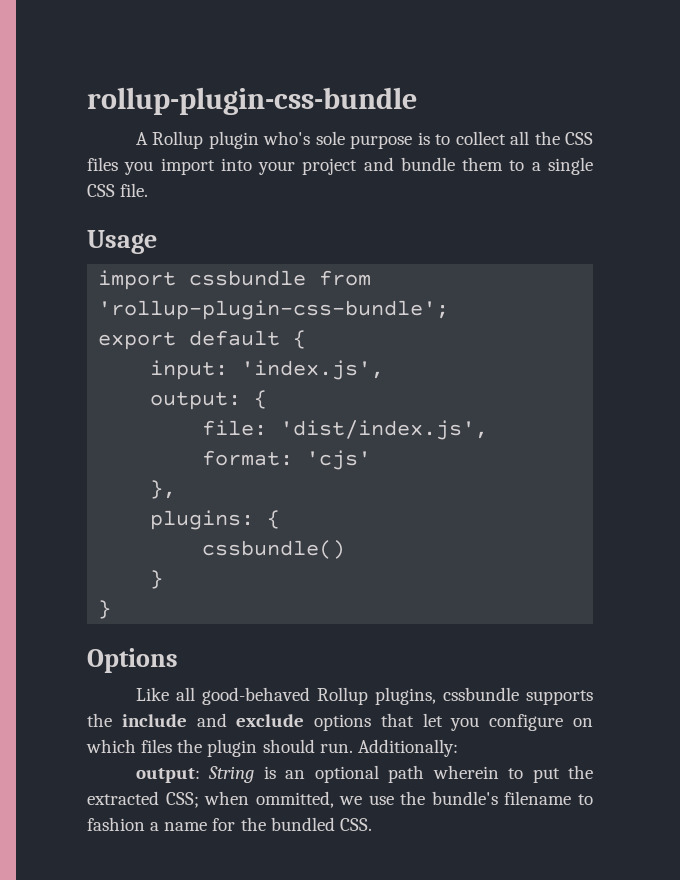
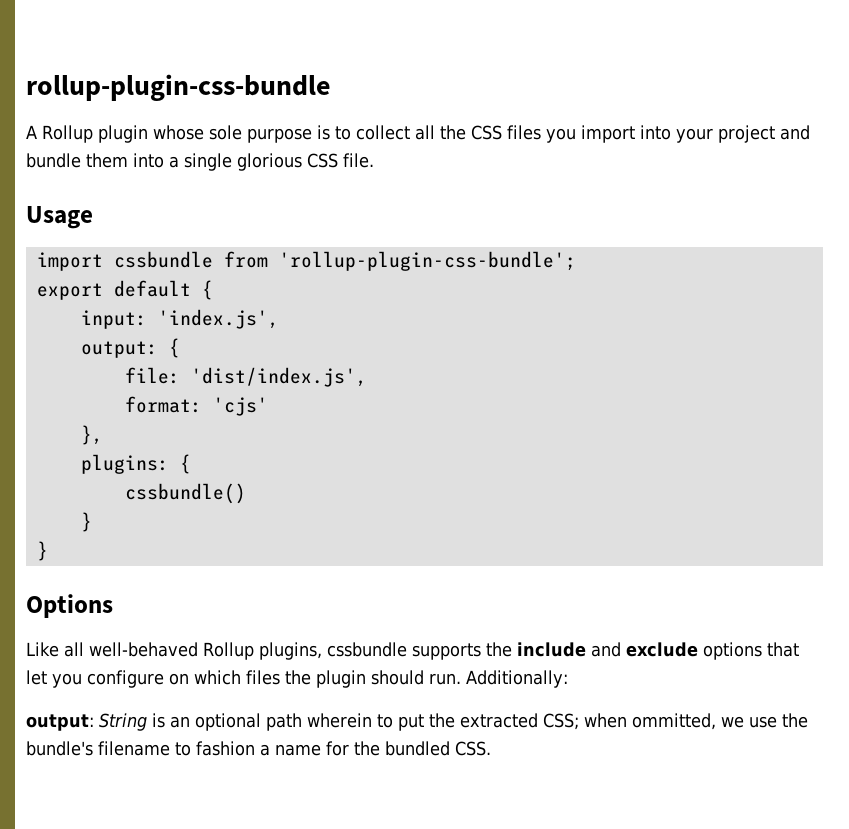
- A Rollup plugin who's sole purpose is to collect all the CSS files you import into your project and bundle them to a single CSS file.
+ A Rollup plugin whose sole purpose is to collect all the CSS files you import into your project and bundle them into a single glorious CSS file.
- Like all good-behaved Rollup plugins, cssbundle supports the include and exclude options that let you configure on which files the plugin should run.
+ Like all well-behaved Rollup plugins, cssbundle supports the include and exclude options that let you configure on which files the plugin should run.

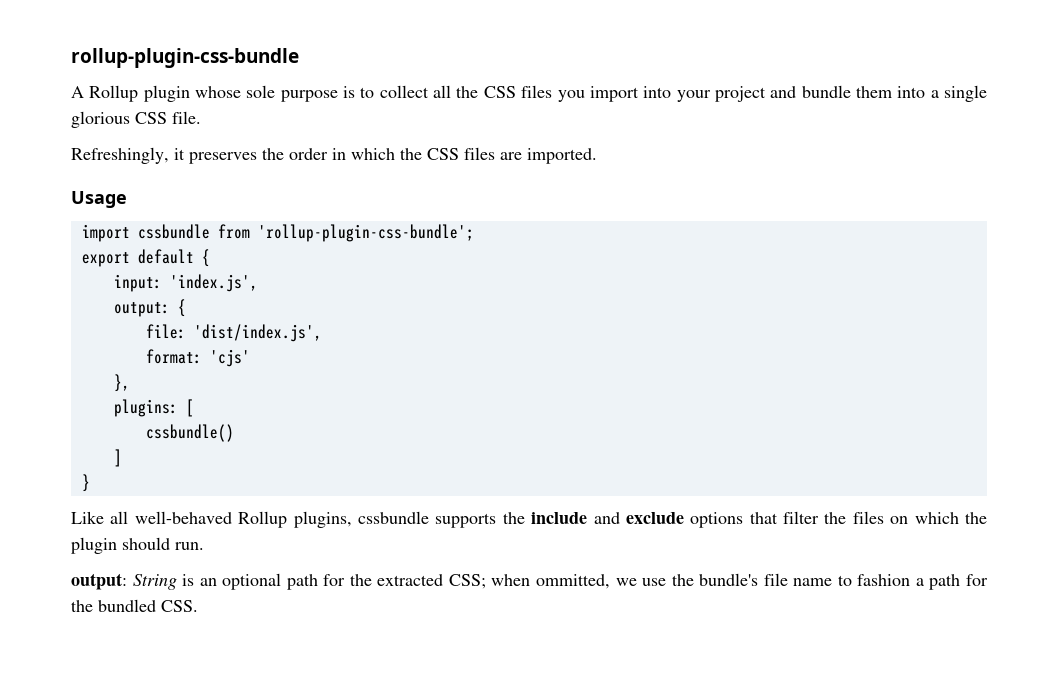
+ Refreshingly, it preserves the order in which the CSS files are imported.
- plugins: {
+ plugins: [
  cssbundle()
+ ]
  }
- }
- Options
- Like all well-behaved Rollup plugins, cssbundle supports the include and exclude options that let you configure on which files the plugin should run. Additionally:
+ Like all well-behaved Rollup plugins, cssbundle supports the include and exclude options that filter the files on which the plugin should run.
- output: String is an optional path wherein to put the extracted CSS; when ommitted, we use the bundle's filename to fashion a name for the bundled CSS.
+ output: String is an optional path for the extracted CSS; when ommitted, we use the bundle's file name to fashion a path for the bundled CSS.

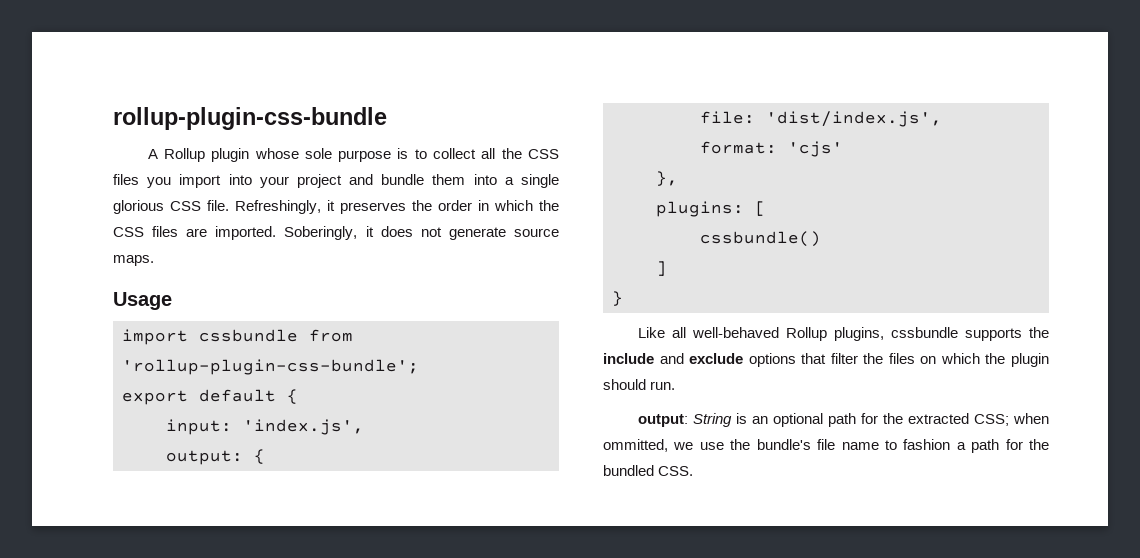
- A Rollup plugin whose sole purpose is to collect all the CSS files you import into your project and bundle them into a single glorious CSS file.
- Refreshingly, it preserves the order in which the CSS files are imported.
+ A Rollup plugin whose sole purpose is to collect all the CSS files you import into your project and bundle them into a single glorious CSS file. Refreshingly, it preserves the order in which the CSS files are imported. Soberingly, it does not generate source maps.

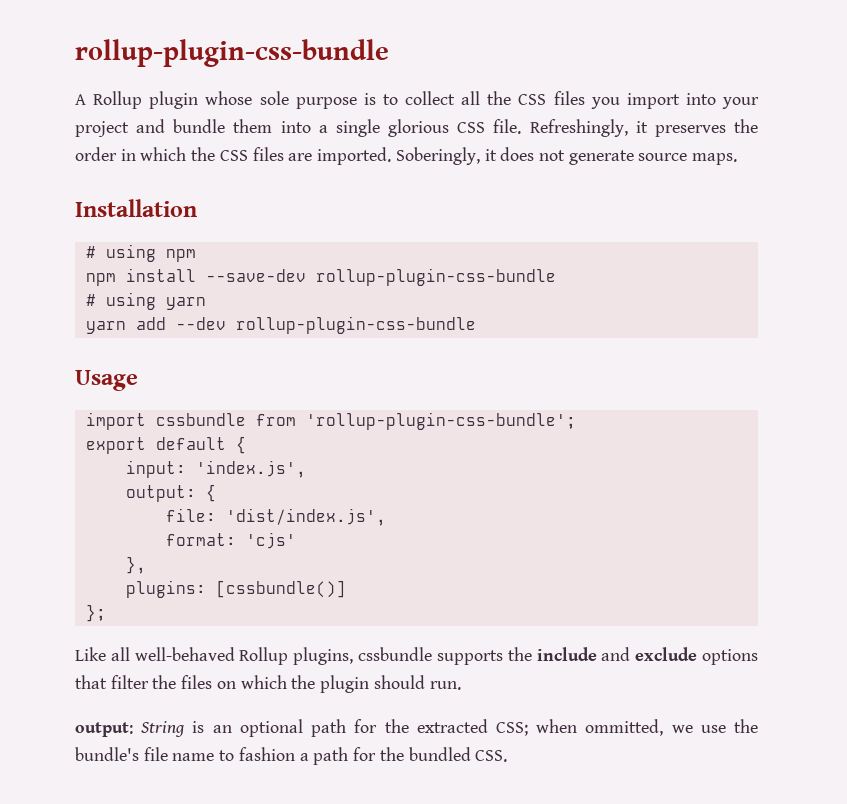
+ Installation
+ # using npm
+ npm install --save-dev rollup-plugin-css-bundle
+ # using yarn
+ yarn add --dev rollup-plugin-css-bundle
- plugins: [
- cssbundle()
- ]
- }
+ plugins: [cssbundle()]
+ };

